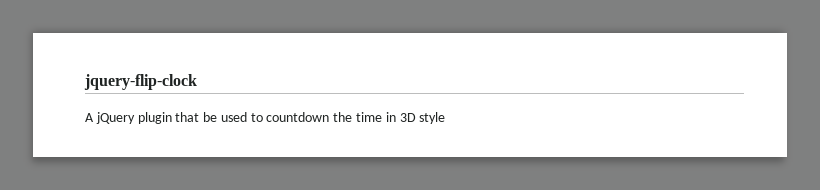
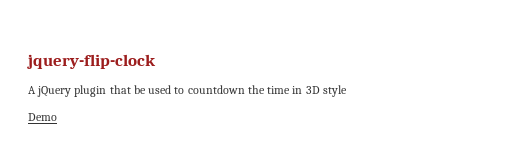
+ Demo

